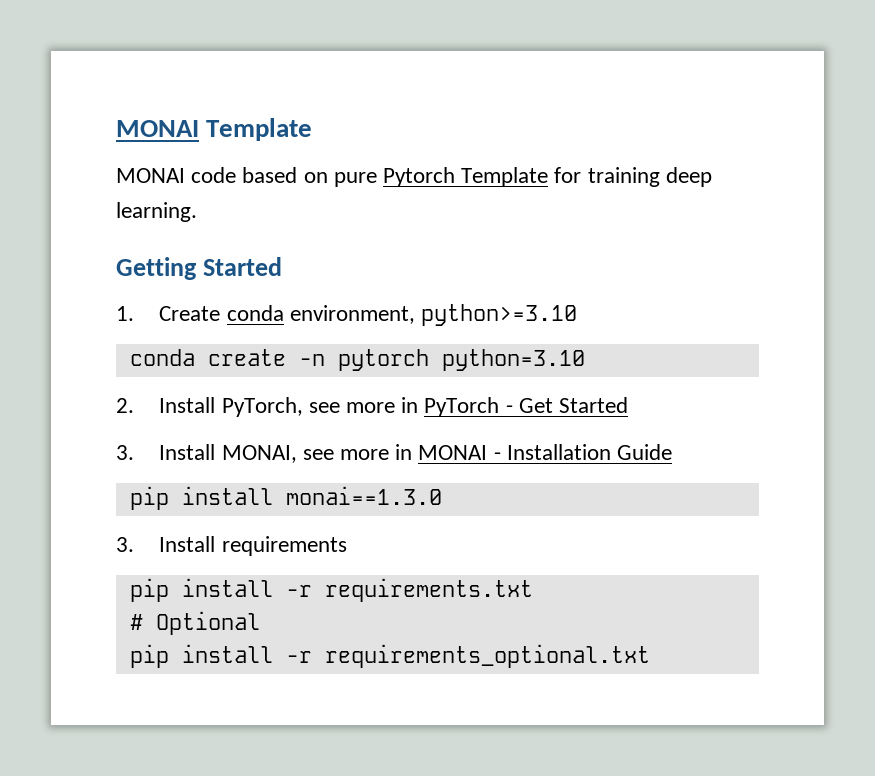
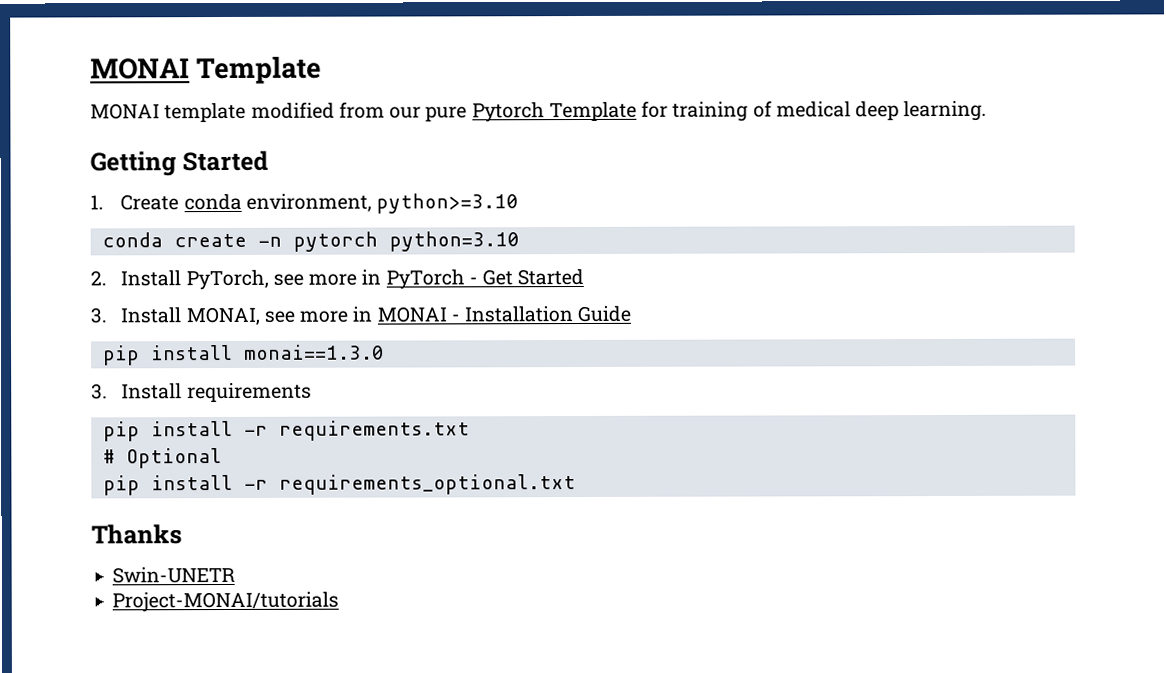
- MONAI code based on pure Pytorch Template for training deep learning.
+ MONAI template modified from our pure Pytorch Template for training of medical deep learning.
+ Thanks
+ Swin-UNETR
+ Project-MONAI/tutorials

